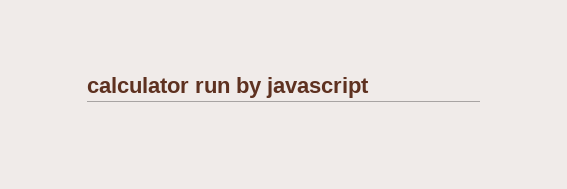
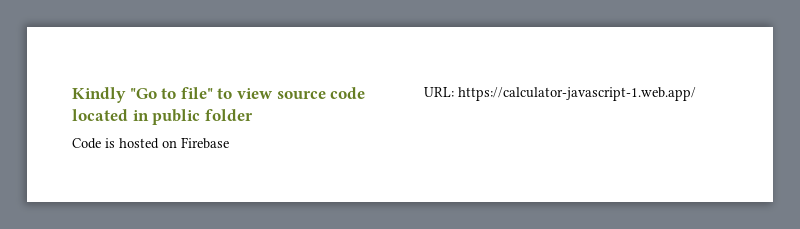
- calculator run by javascript
+ Kindly "Go to file" to view source code located in public folder
+ Code is hosted on Firebase
+ URL: https://calculator-javascript-1.web.app/

